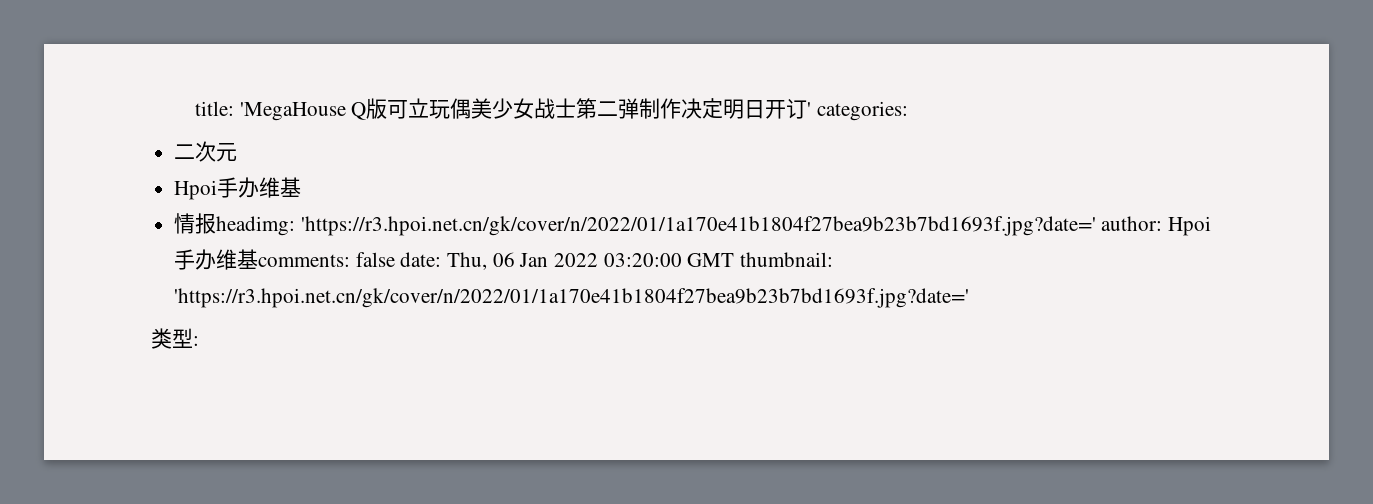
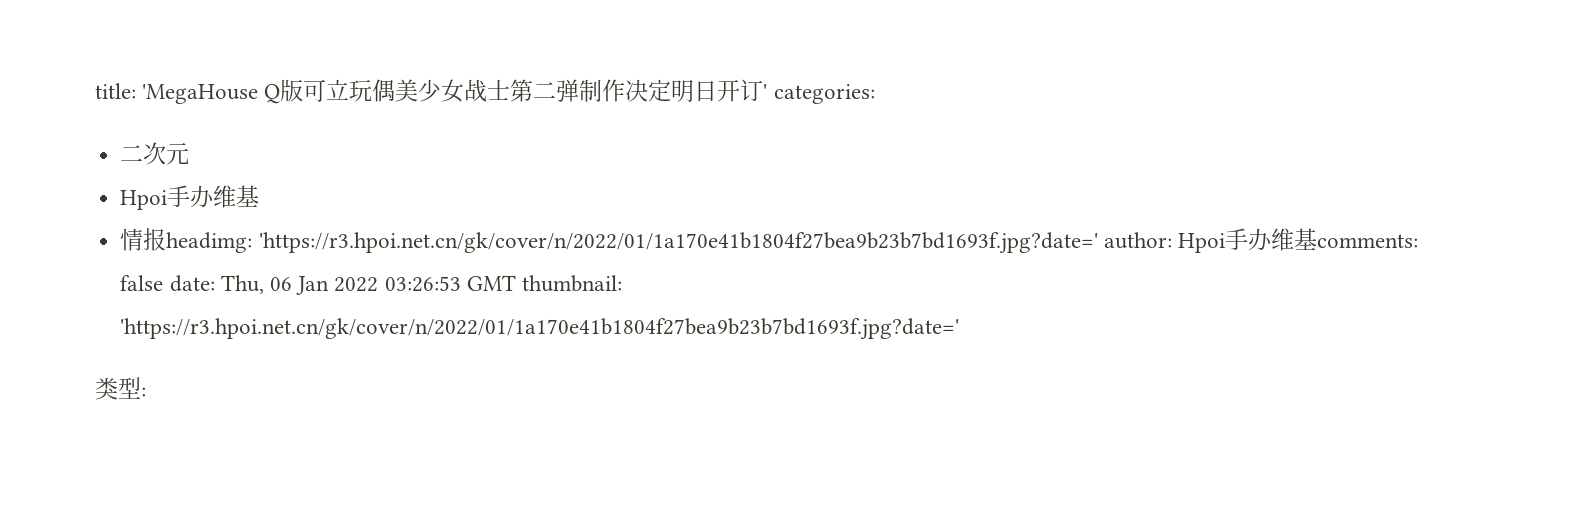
- 情报headimg: 'https://r3.hpoi.net.cn/gk/cover/n/2022/01/1a170e41b1804f27bea9b23b7bd1693f.jpg?date=' author: Hpoi手办维基comments: false date: Thu, 06 Jan 2022 03:20:00 GMT thumbnail: 'https://r3.hpoi.net.cn/gk/cover/n/2022/01/1a170e41b1804f27bea9b23b7bd1693f.jpg?date='
+ 情报headimg: 'https://r3.hpoi.net.cn/gk/cover/n/2022/01/1a170e41b1804f27bea9b23b7bd1693f.jpg?date=' author: Hpoi手办维基comments: false date: Thu, 06 Jan 2022 03:26:53 GMT thumbnail: 'https://r3.hpoi.net.cn/gk/cover/n/2022/01/1a170e41b1804f27bea9b23b7bd1693f.jpg?date='

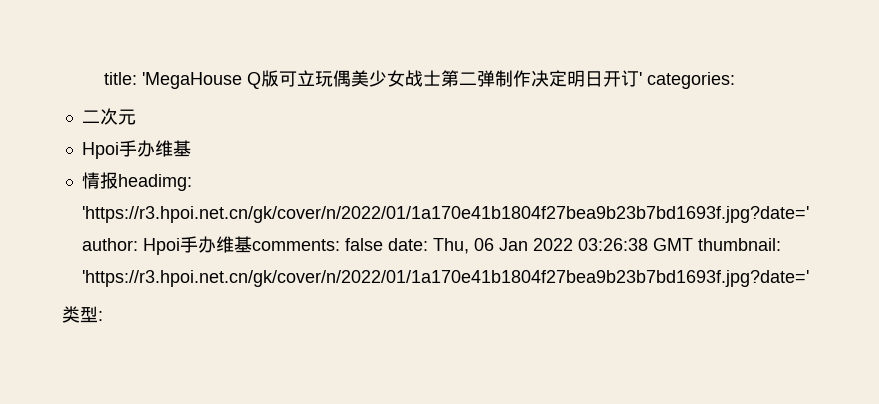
- 情报headimg: 'https://r3.hpoi.net.cn/gk/cover/n/2022/01/1a170e41b1804f27bea9b23b7bd1693f.jpg?date=' author: Hpoi手办维基comments: false date: Thu, 06 Jan 2022 03:26:53 GMT thumbnail: 'https://r3.hpoi.net.cn/gk/cover/n/2022/01/1a170e41b1804f27bea9b23b7bd1693f.jpg?date='
+ 情报headimg: 'https://r3.hpoi.net.cn/gk/cover/n/2022/01/1a170e41b1804f27bea9b23b7bd1693f.jpg?date=' author: Hpoi手办维基comments: false date: Thu, 06 Jan 2022 03:26:38 GMT thumbnail: 'https://r3.hpoi.net.cn/gk/cover/n/2022/01/1a170e41b1804f27bea9b23b7bd1693f.jpg?date='

